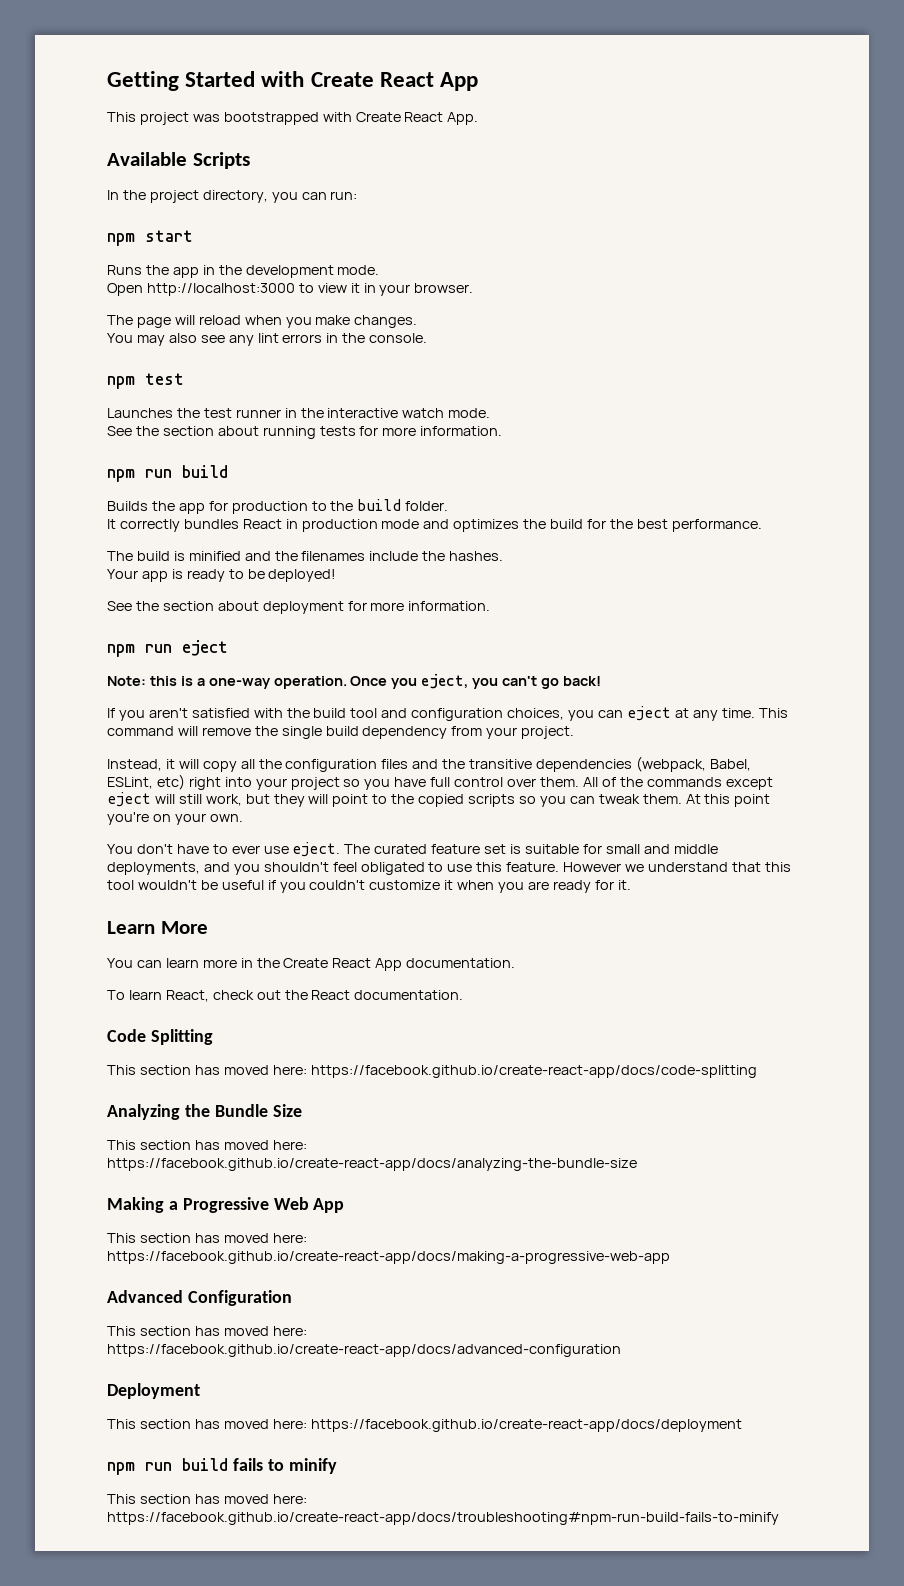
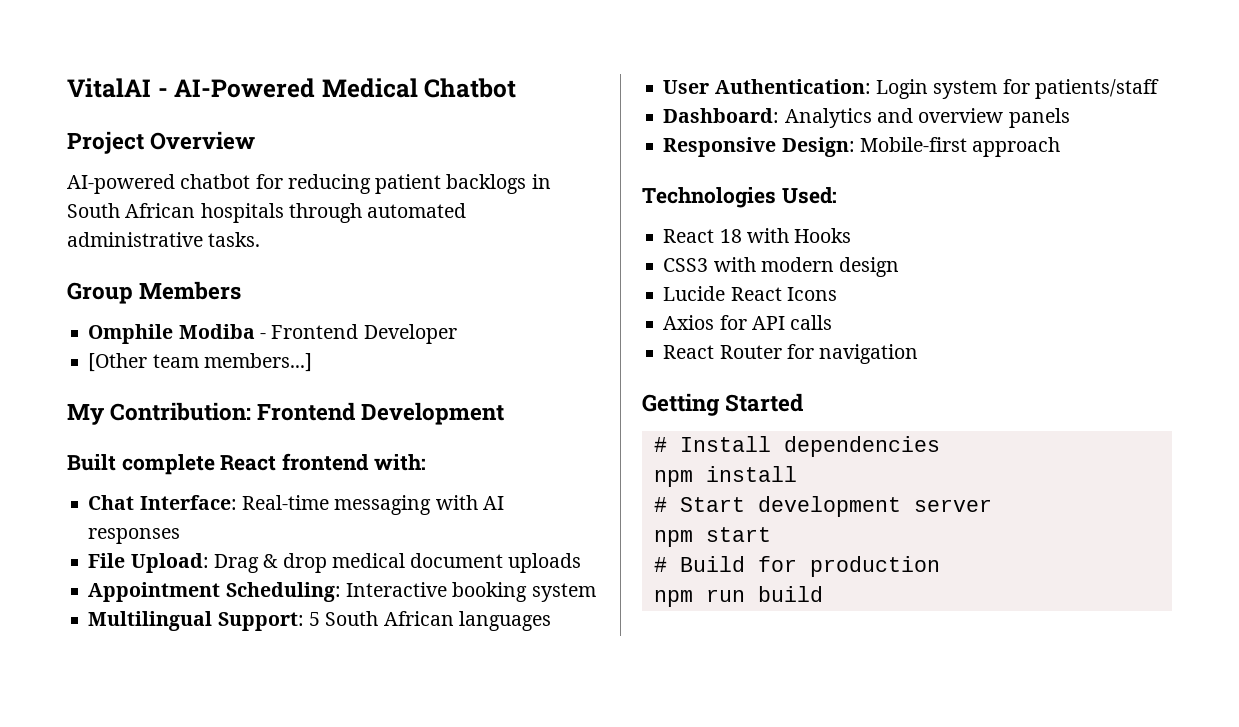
- Getting Started with Create React App
- This project was bootstrapped with Create React App.
- Available Scripts
- In the project directory, you can run:
+ VitalAI - AI-Powered Medical Chatbot
+ Project Overview
+ AI-powered chatbot for reducing patient backlogs in South African hospitals through automated administrative tasks.
+ Group Members
+ Omphile Modiba - Frontend Developer
+ [Other team members...]
+ My Contribution: Frontend Development
+ Built complete React frontend with:
+ Chat Interface: Real-time messaging with AI responses
+ File Upload: Drag & drop medical document uploads
+ Appointment Scheduling: Interactive booking system
+ Multilingual Support: 5 South African languages
+ User Authentication: Login system for patients/staff
+ Dashboard: Analytics and overview panels
+ Responsive Design: Mobile-first approach
+ Technologies Used:
+ React 18 with Hooks
+ CSS3 with modern design
+ Lucide React Icons
+ Axios for API calls
+ React Router for navigation
+ Getting Started
+ # Install dependencies
+ npm install
+ # Start development server
  npm start
- Runs the app in the development mode.
- Open http://localhost:3000 to view it in your browser.
- The page will reload when you make changes.
- You may also see any lint errors in the console.
- npm test
- Launches the test runner in the interactive watch mode.
- See the section about running tests for more information.
+ # Build for production
  npm run build
- Builds the app for production to the build folder.
- It correctly bundles React in production mode and optimizes the build for the best performance.
- The build is minified and the filenames include the hashes.
- Your app is ready to be deployed!
- See the section about deployment for more information.
- npm run eject
- Note: this is a one-way operation. Once you eject, you can't go back!
- If you aren't satisfied with the build tool and configuration choices, you can eject at any time. This command will remove the single build dependency from your project.
- Instead, it will copy all the configuration files and the transitive dependencies (webpack, Babel, ESLint, etc) right into your project so you have full control over them. All of the commands except eject will still work, but they will point to the copied scripts so you can tweak them. At this point you're on your own.
- You don't have to ever use eject. The curated feature set is suitable for small and middle deployments, and you shouldn't feel obligated to use this feature. However we understand that this tool wouldn't be useful if you couldn't customize it when you are ready for it.
- Learn More
- You can learn more in the Create React App documentation.
- To learn React, check out the React documentation.
- Code Splitting
- This section has moved here: https://facebook.github.io/create-react-app/docs/code-splitting
- Analyzing the Bundle Size
- This section has moved here: https://facebook.github.io/create-react-app/docs/analyzing-the-bundle-size
- Making a Progressive Web App
- This section has moved here: https://facebook.github.io/create-react-app/docs/making-a-progressive-web-app
- Advanced Configuration
- This section has moved here: https://facebook.github.io/create-react-app/docs/advanced-configuration
- Deployment
- This section has moved here: https://facebook.github.io/create-react-app/docs/deployment
- npm run build fails to minify
- This section has moved here: https://facebook.github.io/create-react-app/docs/troubleshooting#npm-run-build-fails-to-minify

